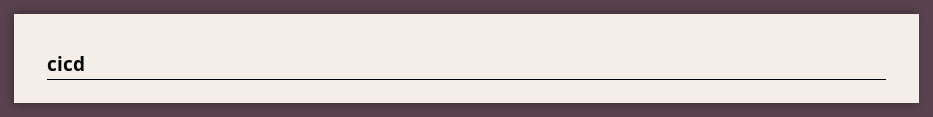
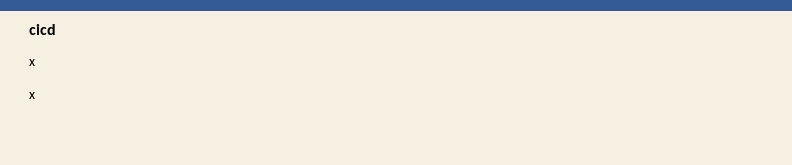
  cicd
+ x
+ x

